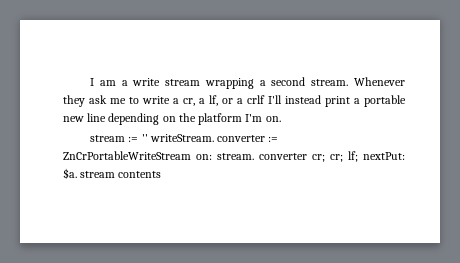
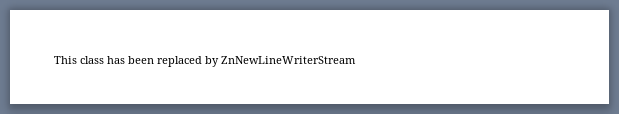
- I am a write stream wrapping a second stream. Whenever they ask me to write a cr, a lf, or a crlf I'll instead print a portable new line depending on the platform I'm on.
- stream := '' writeStream. converter := ZnCrPortableWriteStream on: stream. converter cr; cr; lf; nextPut: $a. stream contents
+ This class has been replaced by ZnNewLineWriterStream

